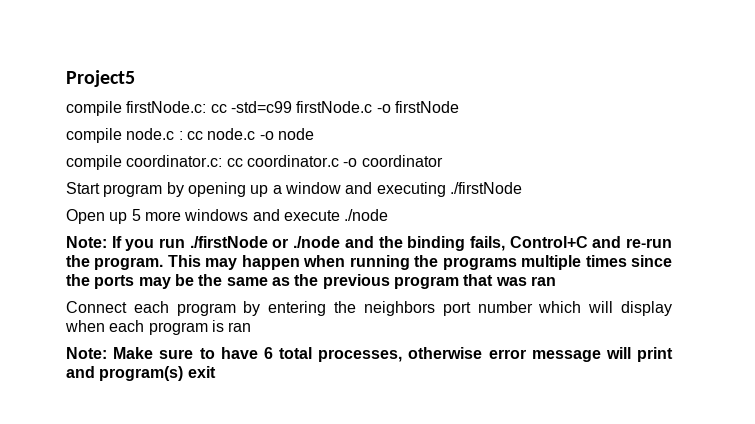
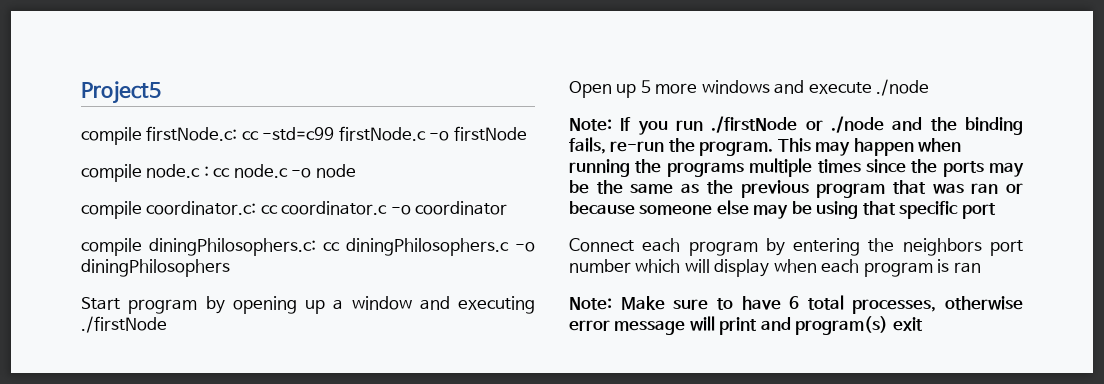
+ compile diningPhilosophers.c: cc diningPhilosophers.c -o diningPhilosophers
- Note: If you run ./firstNode or ./node and the binding fails, Control+C and re-run the program.
+ Note: If you run ./firstNode or ./node and the binding fails, re-run the program.
- This may happen when running the programs multiple times since the ports may be the same as the previous program that was ran
+ This may happen when running the programs multiple times since the ports may be the same as the previous program that was ran or because someone else may be using that specific port

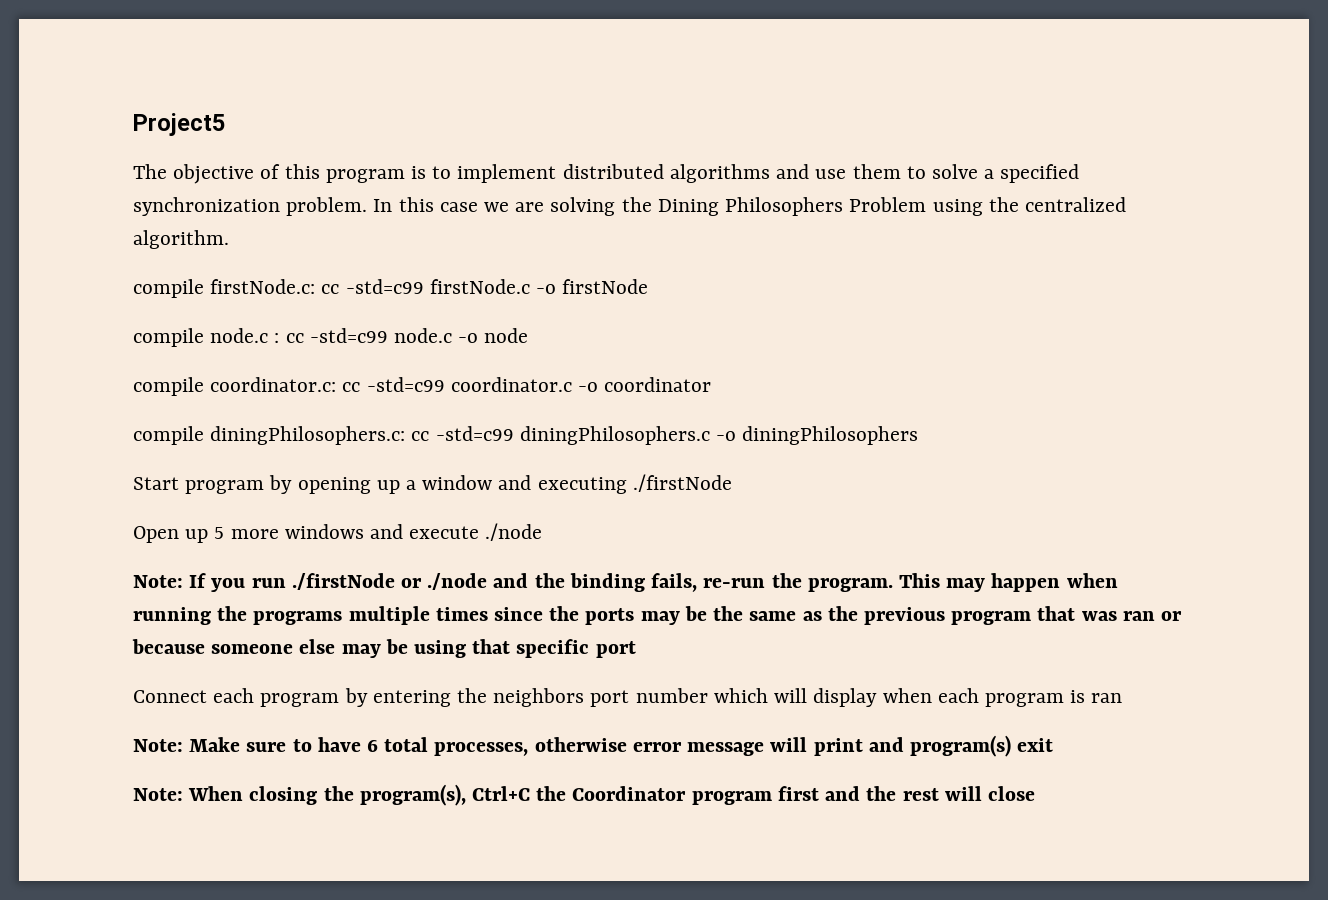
+ The objective of this program is to implement distributed algorithms and use them to solve a specified synchronization problem. In this case we are solving the Dining Philosophers Problem using the centralized algorithm.
- compile node.c : cc node.c -o node
+ compile node.c : cc -std=c99 node.c -o node
- compile coordinator.c: cc coordinator.c -o coordinator
+ compile coordinator.c: cc -std=c99 coordinator.c -o coordinator
- compile diningPhilosophers.c: cc diningPhilosophers.c -o diningPhilosophers
+ compile diningPhilosophers.c: cc -std=c99 diningPhilosophers.c -o diningPhilosophers
+ Note: When closing the program(s), Ctrl+C the Coordinator program first and the rest will close

